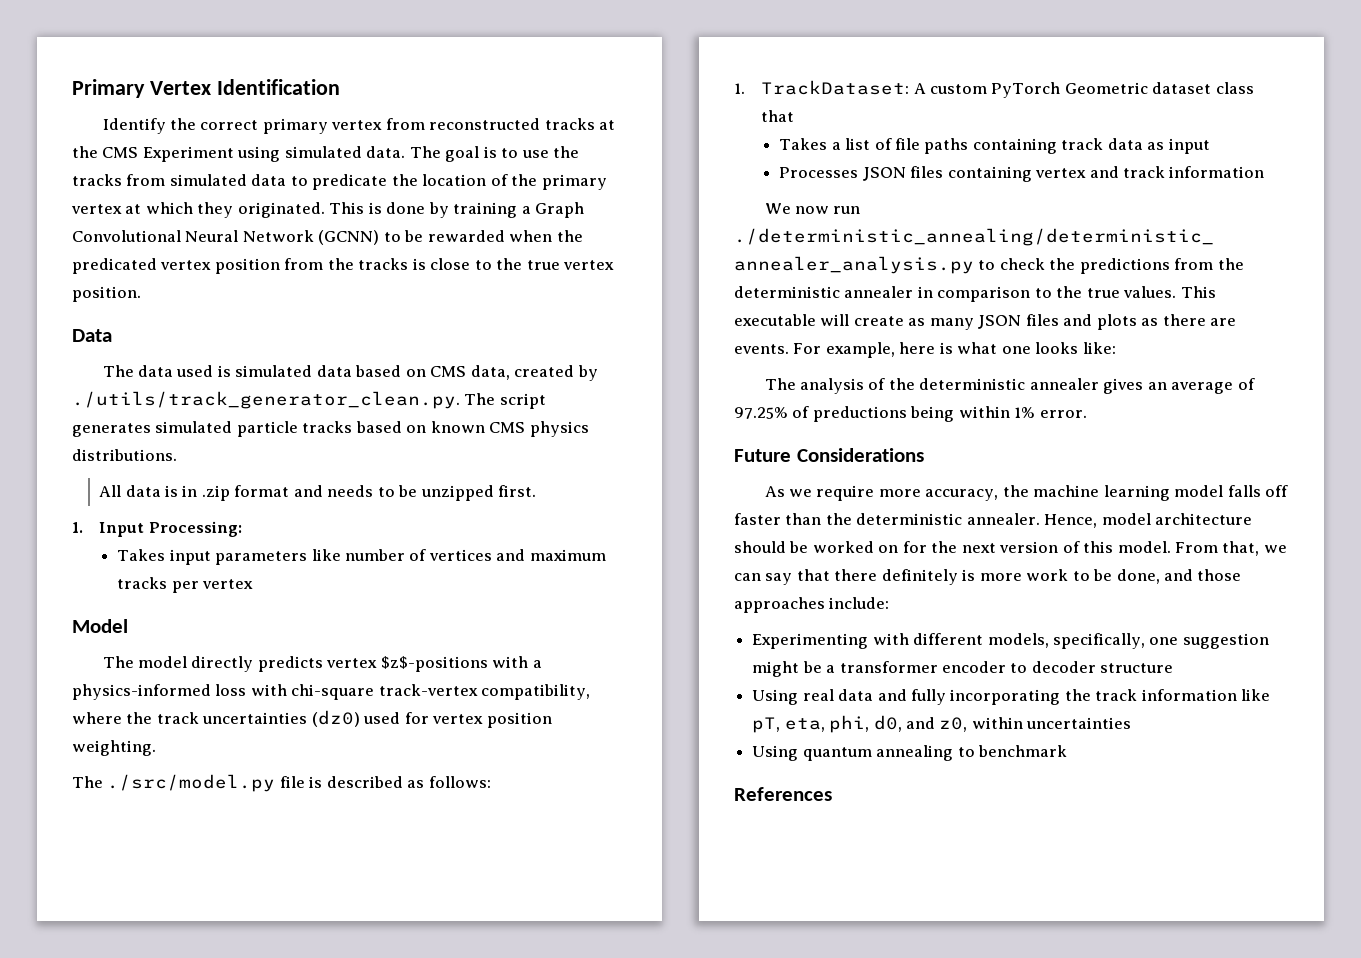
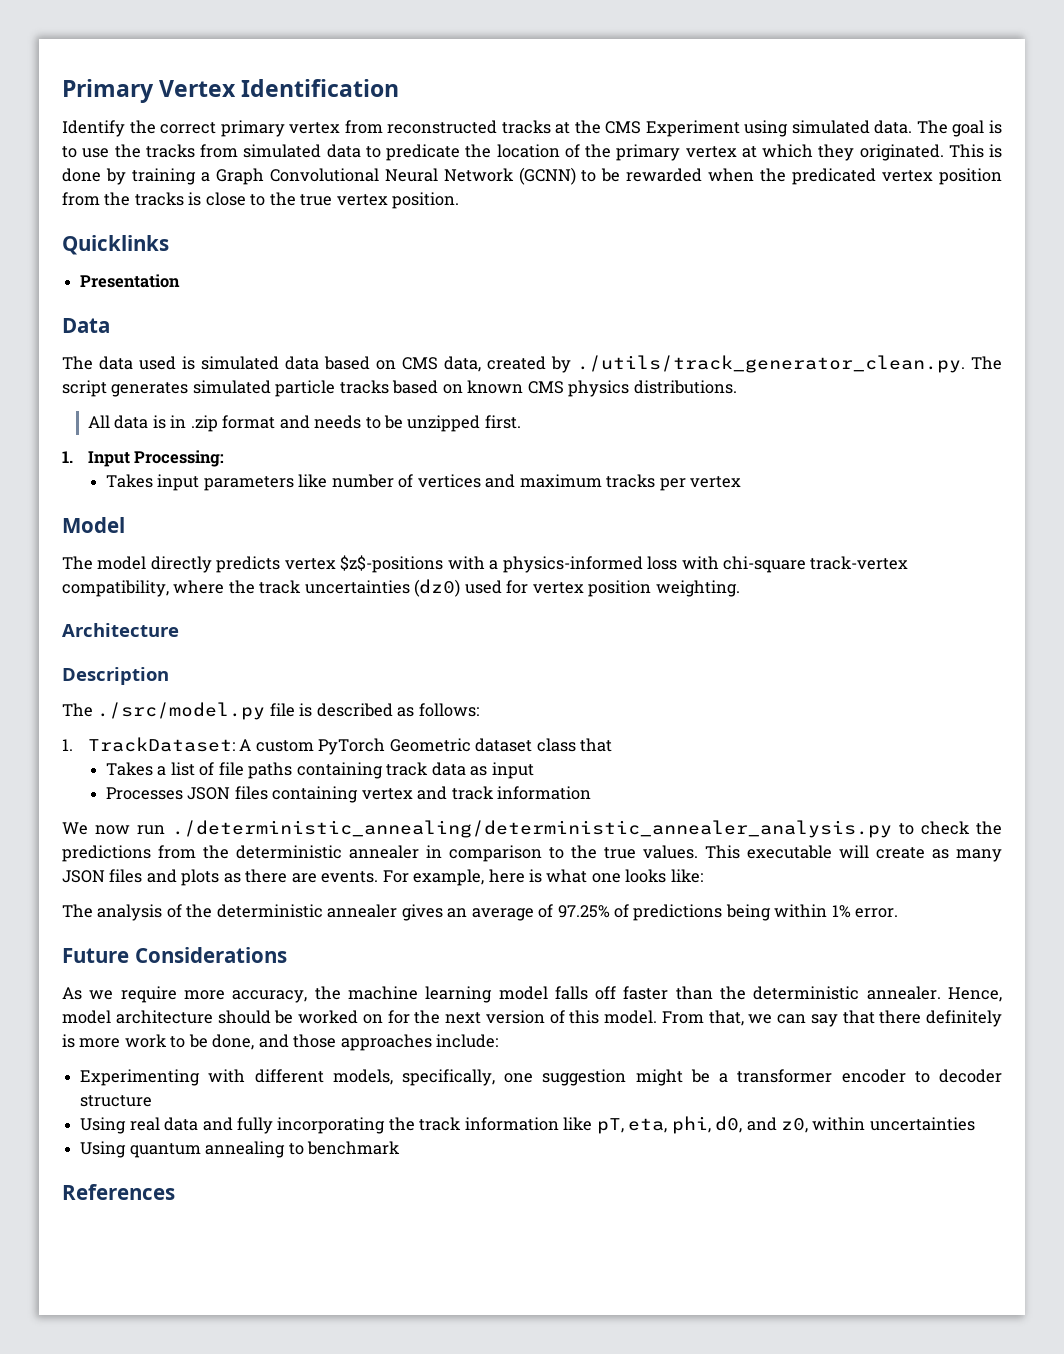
+ Quicklinks
+ Presentation
+ Architecture
+ Description
- The analysis of the deterministic annealer gives an average of 97.25% of preductions being within 1% error.
+ The analysis of the deterministic annealer gives an average of 97.25% of predictions being within 1% error.

